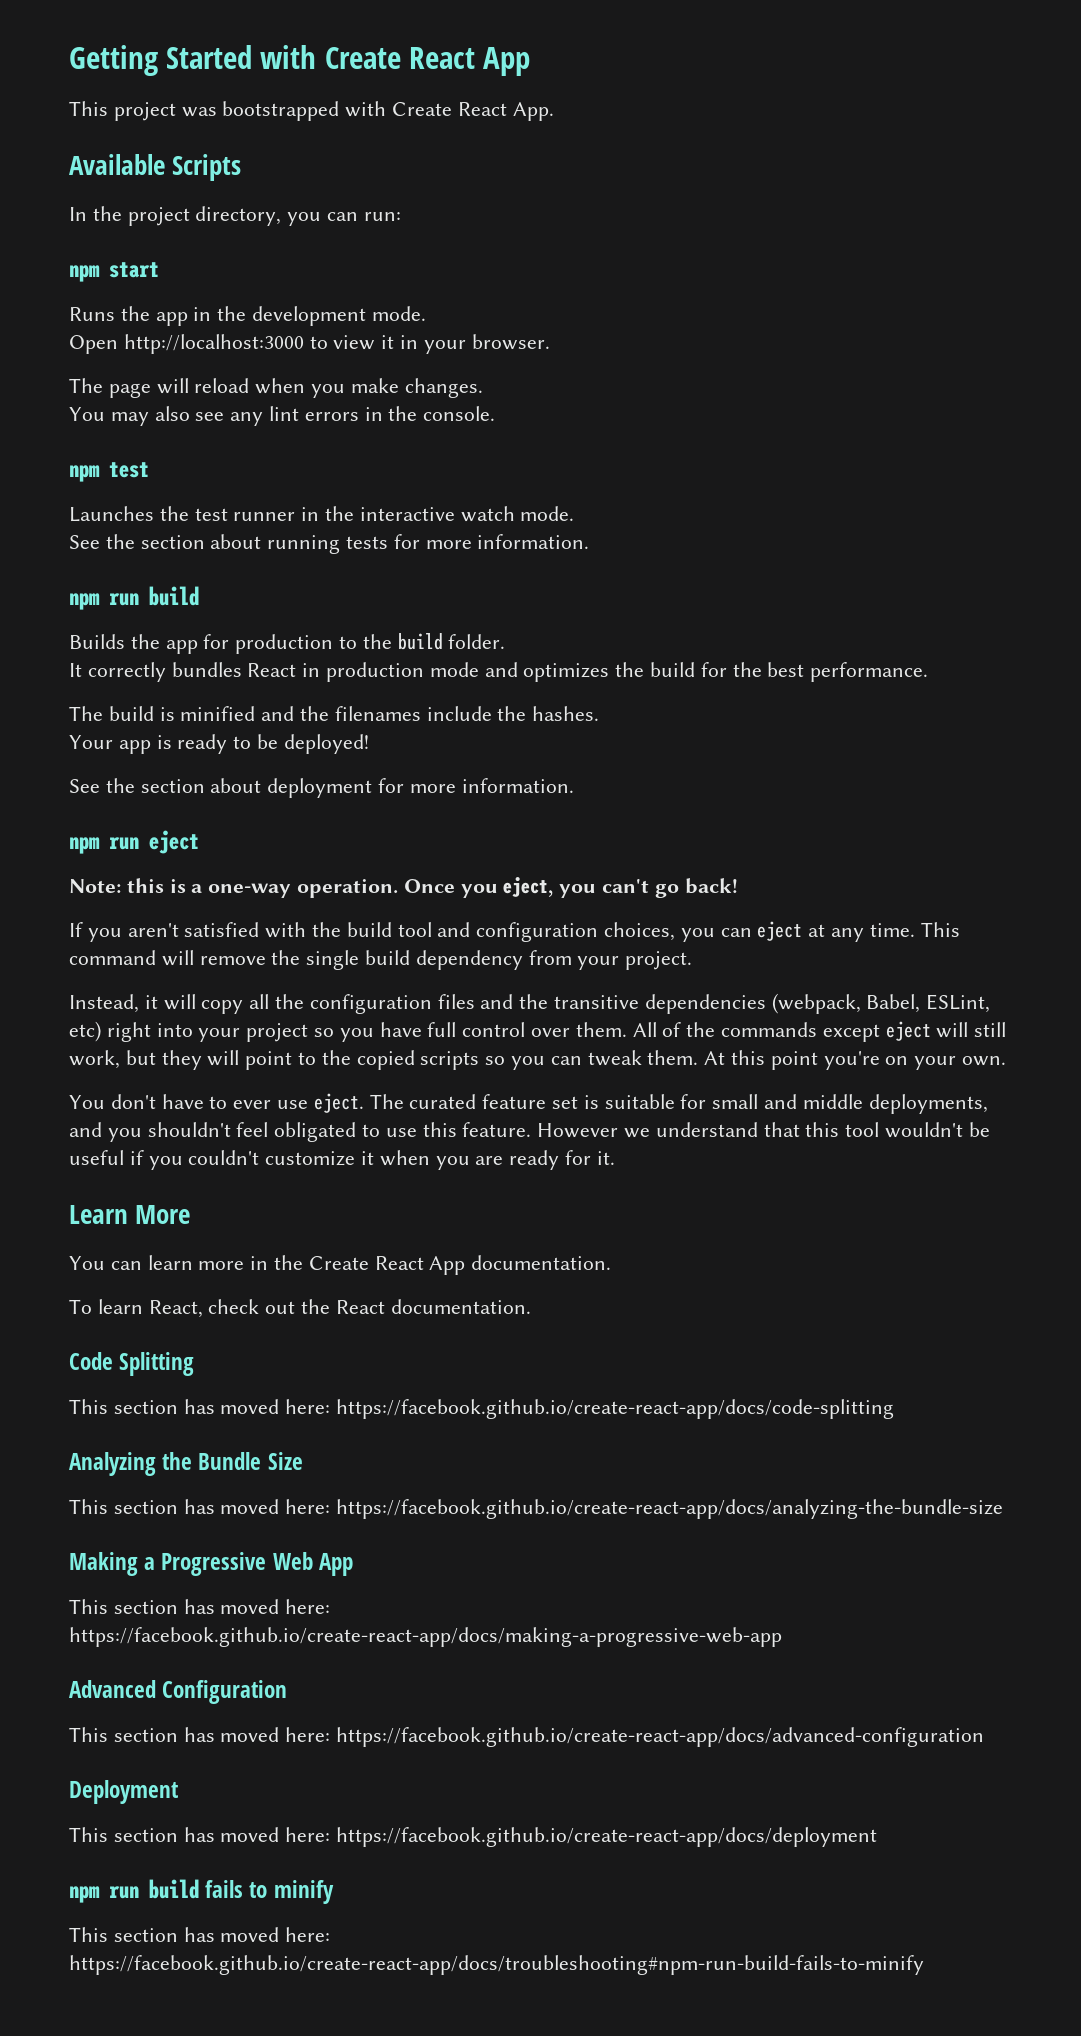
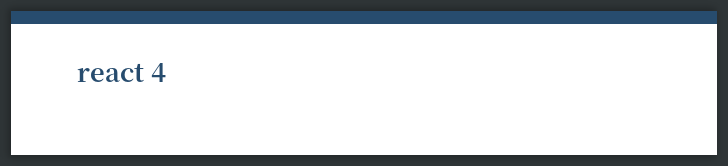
- Getting Started with Create React App
- This project was bootstrapped with Create React App.
- Available Scripts
- In the project directory, you can run:
- npm start
- Runs the app in the development mode.
- Open http://localhost:3000 to view it in your browser.
- The page will reload when you make changes.
- You may also see any lint errors in the console.
- npm test
- Launches the test runner in the interactive watch mode.
- See the section about running tests for more information.
- npm run build
- Builds the app for production to the build folder.
- It correctly bundles React in production mode and optimizes the build for the best performance.
- The build is minified and the filenames include the hashes.
- Your app is ready to be deployed!
- See the section about deployment for more information.
- npm run eject
- Note: this is a one-way operation. Once you eject, you can't go back!
- If you aren't satisfied with the build tool and configuration choices, you can eject at any time. This command will remove the single build dependency from your project.
- Instead, it will copy all the configuration files and the transitive dependencies (webpack, Babel, ESLint, etc) right into your project so you have full control over them. All of the commands except eject will still work, but they will point to the copied scripts so you can tweak them. At this point you're on your own.
- You don't have to ever use eject. The curated feature set is suitable for small and middle deployments, and you shouldn't feel obligated to use this feature. However we understand that this tool wouldn't be useful if you couldn't customize it when you are ready for it.
- Learn More
- You can learn more in the Create React App documentation.
- To learn React, check out the React documentation.
- Code Splitting
- This section has moved here: https://facebook.github.io/create-react-app/docs/code-splitting
- Analyzing the Bundle Size
- This section has moved here: https://facebook.github.io/create-react-app/docs/analyzing-the-bundle-size
- Making a Progressive Web App
- This section has moved here: https://facebook.github.io/create-react-app/docs/making-a-progressive-web-app
- Advanced Configuration
- This section has moved here: https://facebook.github.io/create-react-app/docs/advanced-configuration
- Deployment
- This section has moved here: https://facebook.github.io/create-react-app/docs/deployment
- npm run build fails to minify
- This section has moved here: https://facebook.github.io/create-react-app/docs/troubleshooting#npm-run-build-fails-to-minify
+ react 4

